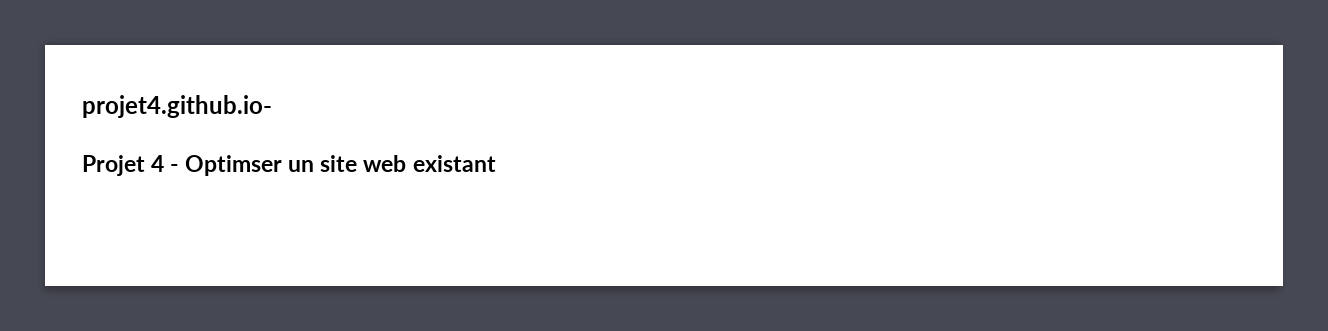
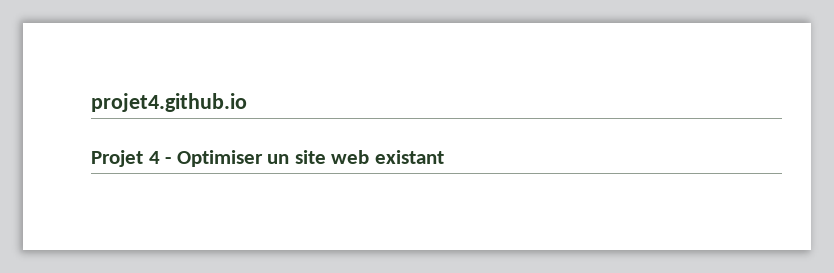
- projet4.github.io-
+ projet4.github.io
- Projet 4 - Optimser un site web existant
+ Projet 4 - Optimiser un site web existant

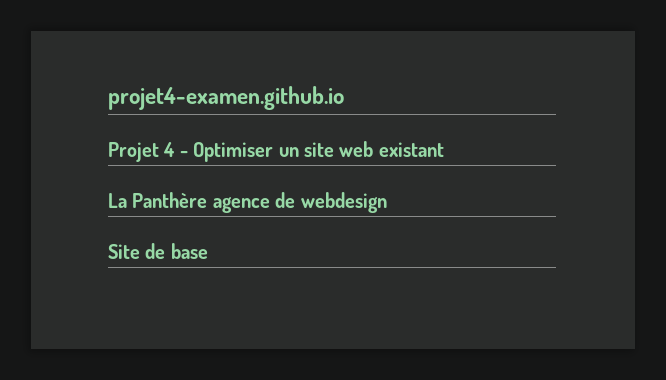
- projet4.github.io
+ projet4-examen.github.io
+ La Panthère agence de webdesign
+ Site de base

